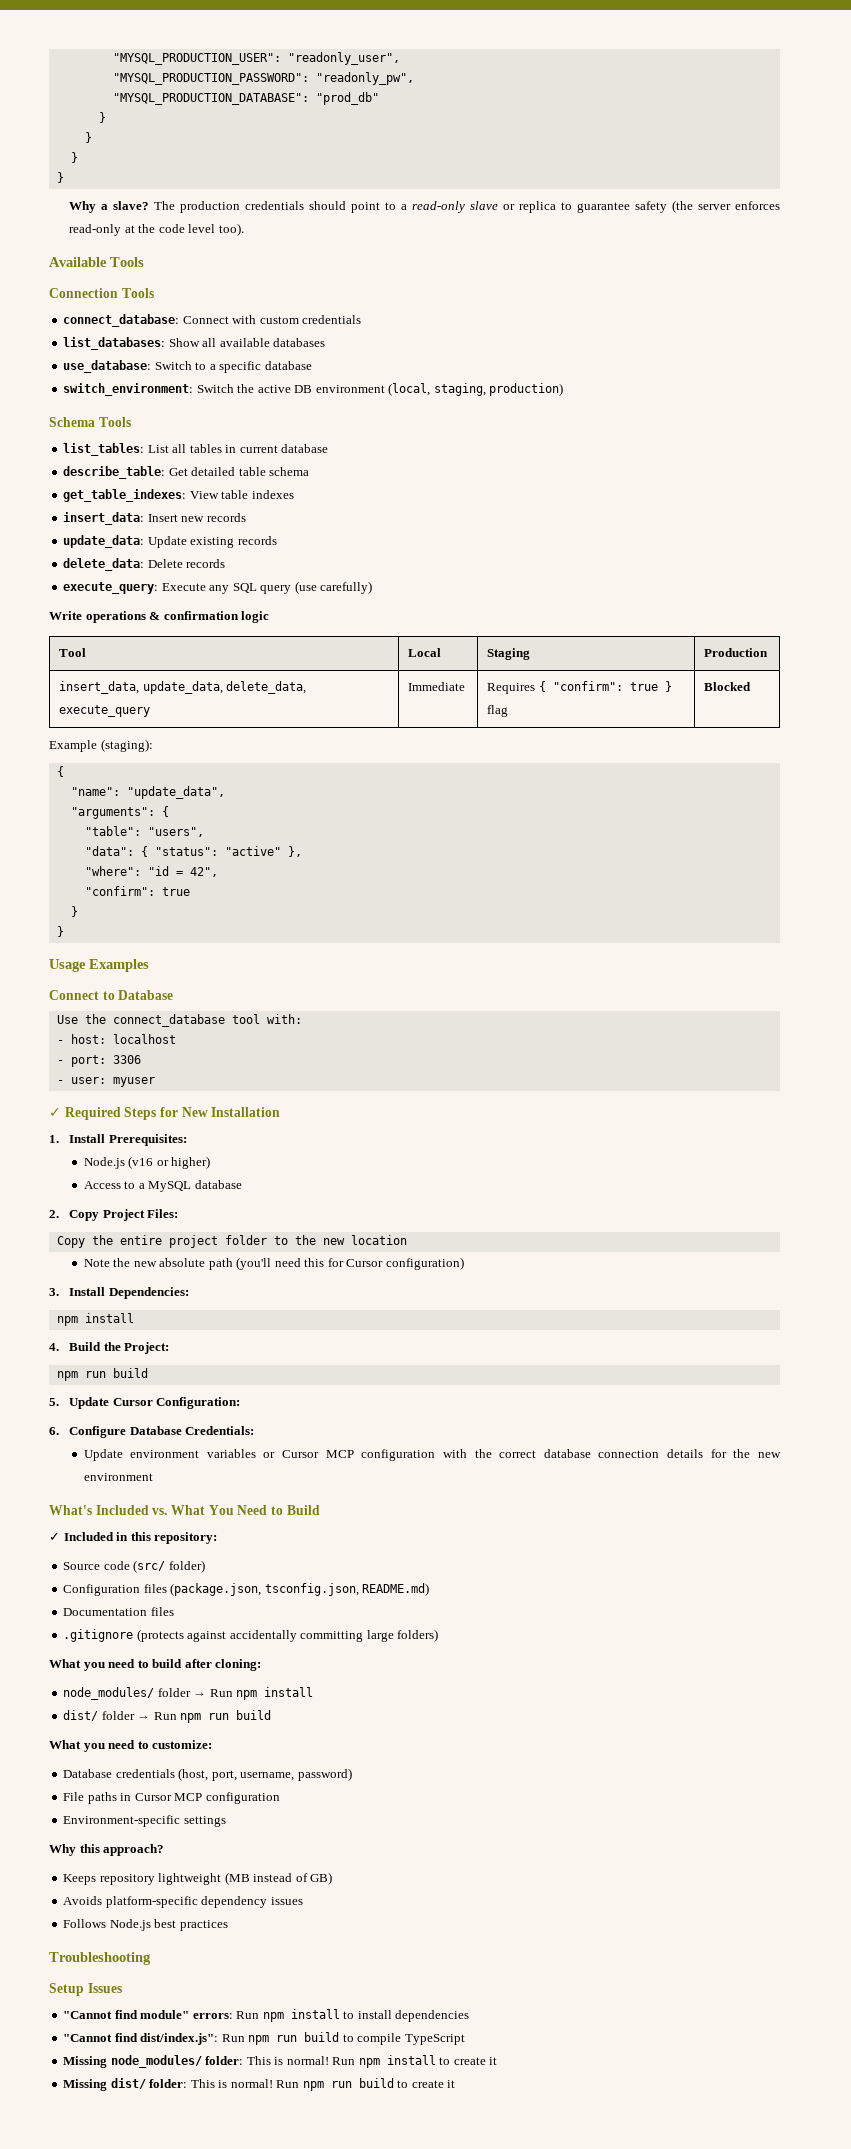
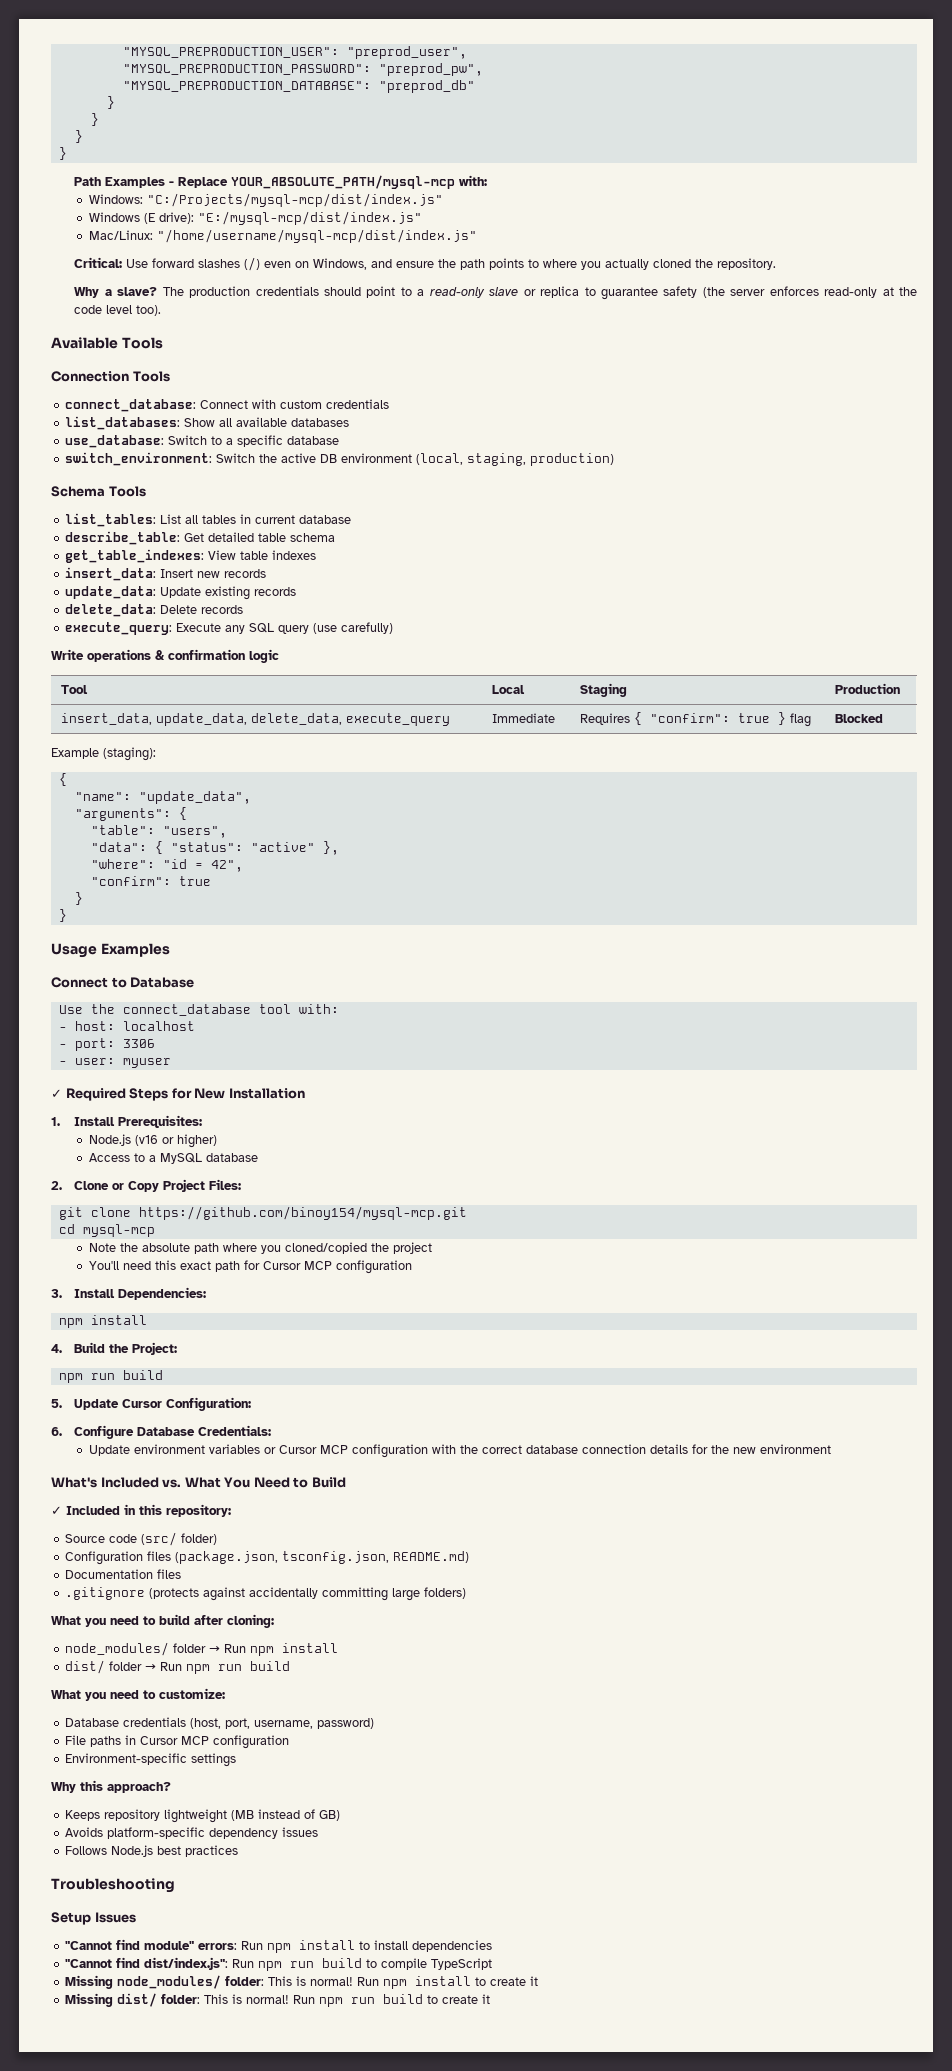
- "MYSQL_PRODUCTION_USER": "readonly_user",
- "MYSQL_PRODUCTION_PASSWORD": "readonly_pw",
- "MYSQL_PRODUCTION_DATABASE": "prod_db"
+ "MYSQL_PREPRODUCTION_USER": "preprod_user",
+ "MYSQL_PREPRODUCTION_PASSWORD": "preprod_pw",
+ "MYSQL_PREPRODUCTION_DATABASE": "preprod_db"
  }
  }
  }
  }
+ Path Examples - Replace YOUR_ABSOLUTE_PATH/mysql-mcp with:
+ Windows: "C:/Projects/mysql-mcp/dist/index.js"
+ Windows (E drive): "E:/mysql-mcp/dist/index.js"
+ Mac/Linux: "/home/username/mysql-mcp/dist/index.js"
+ Critical: Use forward slashes (/) even on Windows, and ensure the path points to where you actually cloned the repository.
- 2. Copy Project Files:
+ 2. Clone or Copy Project Files:
- Copy the entire project folder to the new location
+ git clone https://github.com/binoy154/mysql-mcp.git
+ cd mysql-mcp
- Note the new absolute path (you'll need this for Cursor configuration)
+ Note the absolute path where you cloned/copied the project
+ You'll need this exact path for Cursor MCP configuration

